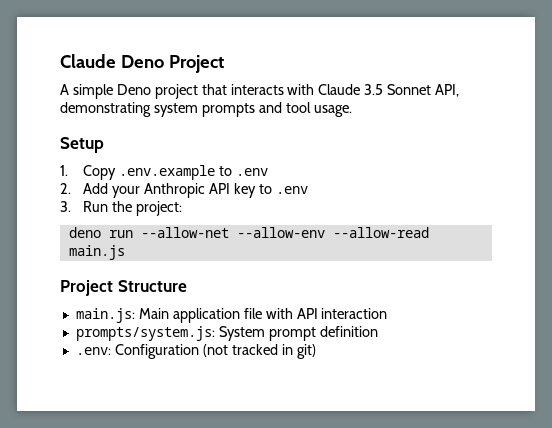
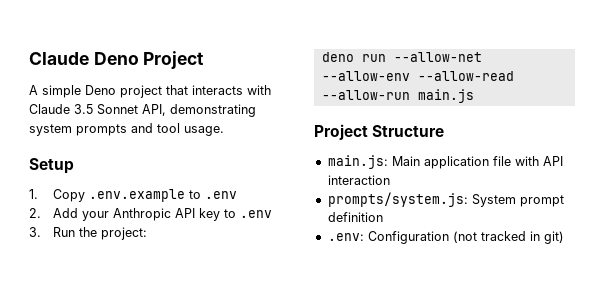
- deno run --allow-net --allow-env --allow-read main.js
+ deno run --allow-net --allow-env --allow-read --allow-run main.js

